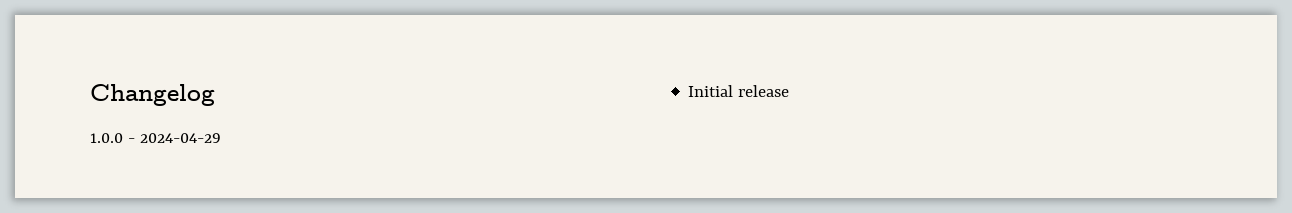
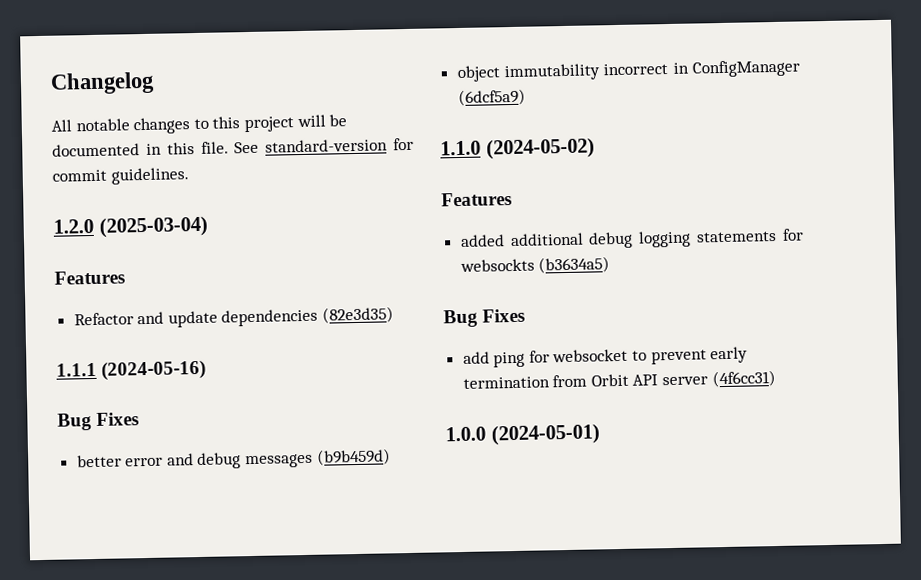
- 1.0.0 - 2024-04-29
- Initial release
+ All notable changes to this project will be documented in this file. See standard-version for commit guidelines.
+ 1.2.0 (2025-03-04)
+ Features
+ Refactor and update dependencies (82e3d35)
+ 1.1.1 (2024-05-16)
+ Bug Fixes
+ better error and debug messages (b9b459d)
+ object immutability incorrect in ConfigManager (6dcf5a9)
+ 1.1.0 (2024-05-02)
+ Features
+ added additional debug logging statements for websockts (b3634a5)
+ Bug Fixes
+ add ping for websocket to prevent early termination from Orbit API server (4f6cc31)
+ 1.0.0 (2024-05-01)

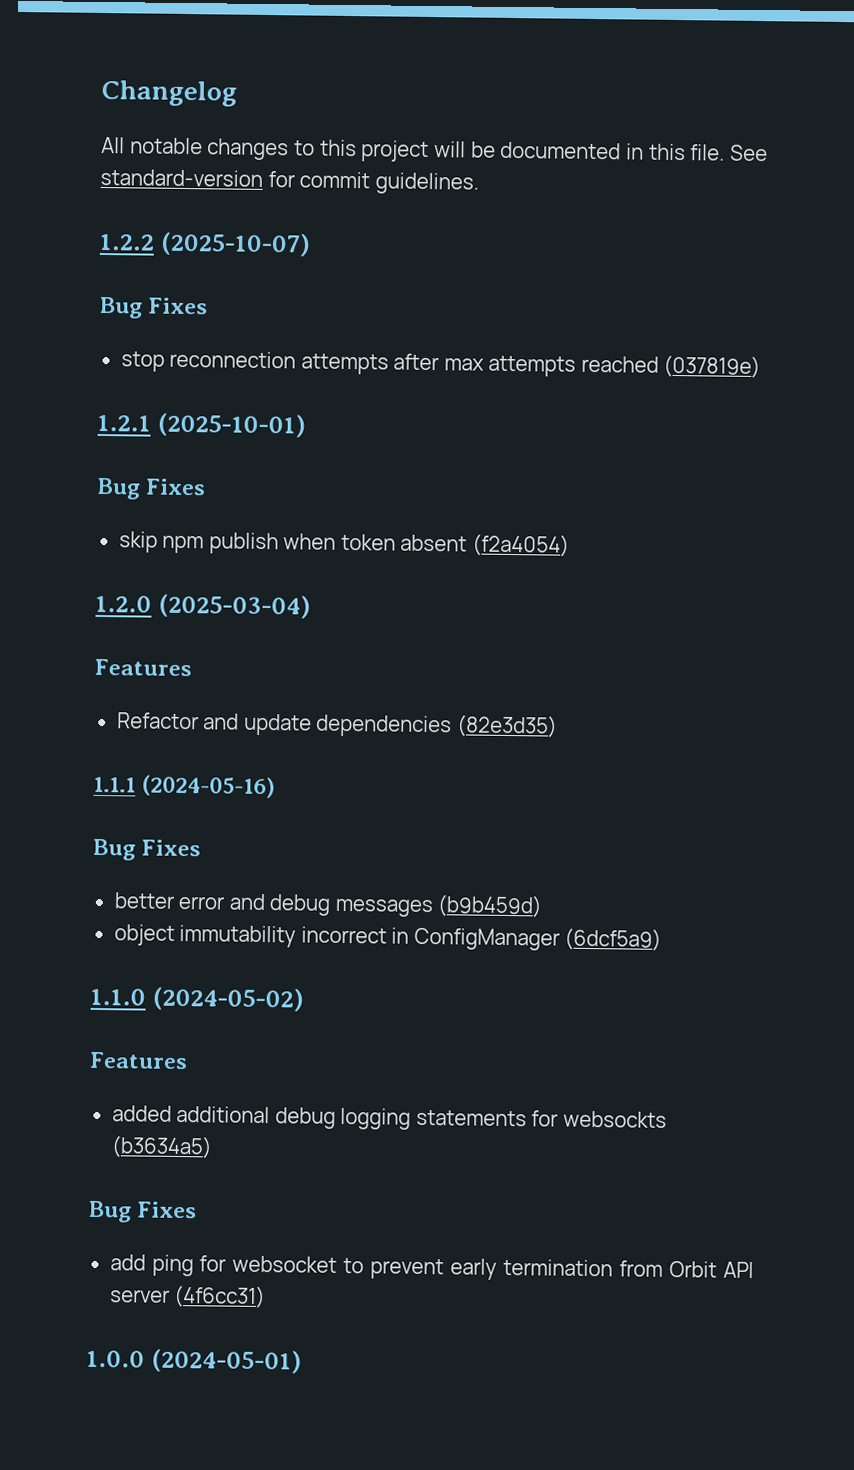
+ 1.2.2 (2025-10-07)
+ Bug Fixes
+ stop reconnection attempts after max attempts reached (037819e)
+ 1.2.1 (2025-10-01)
+ Bug Fixes
+ skip npm publish when token absent (f2a4054)

